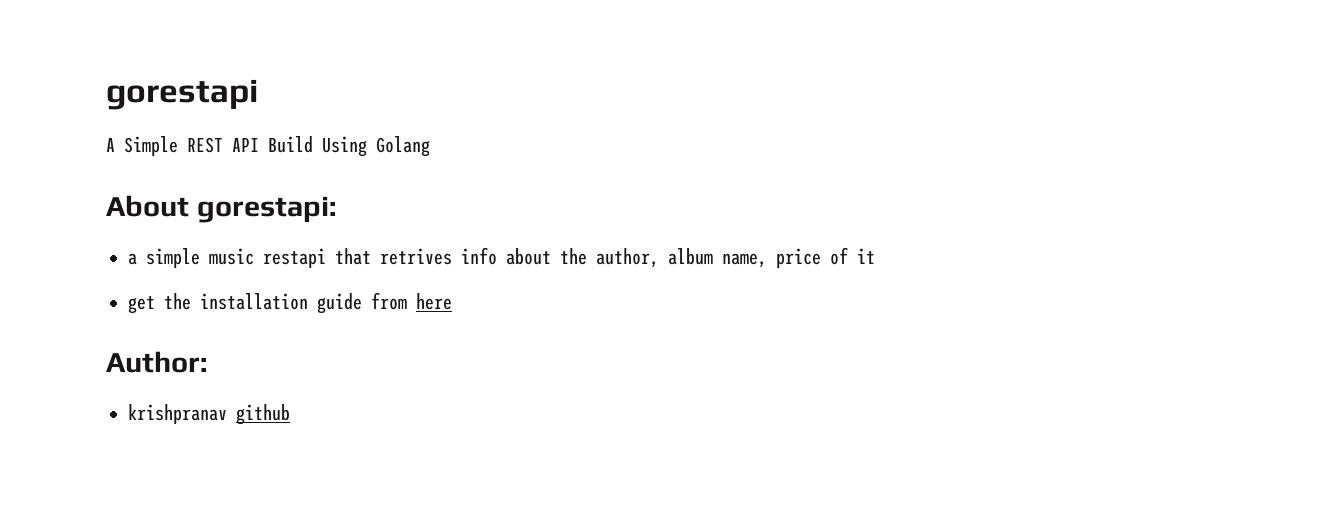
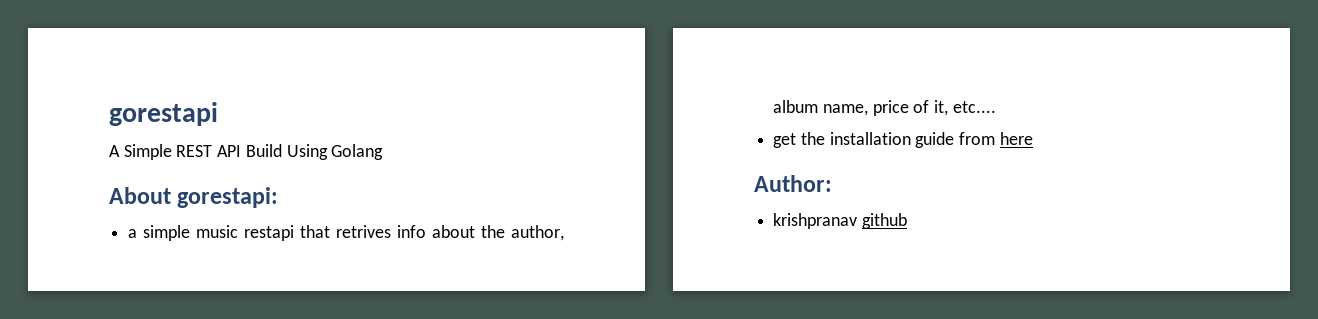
- a simple music restapi that retrives info about the author, album name, price of it
+ a simple music restapi that retrives info about the author, album name, price of it, etc....

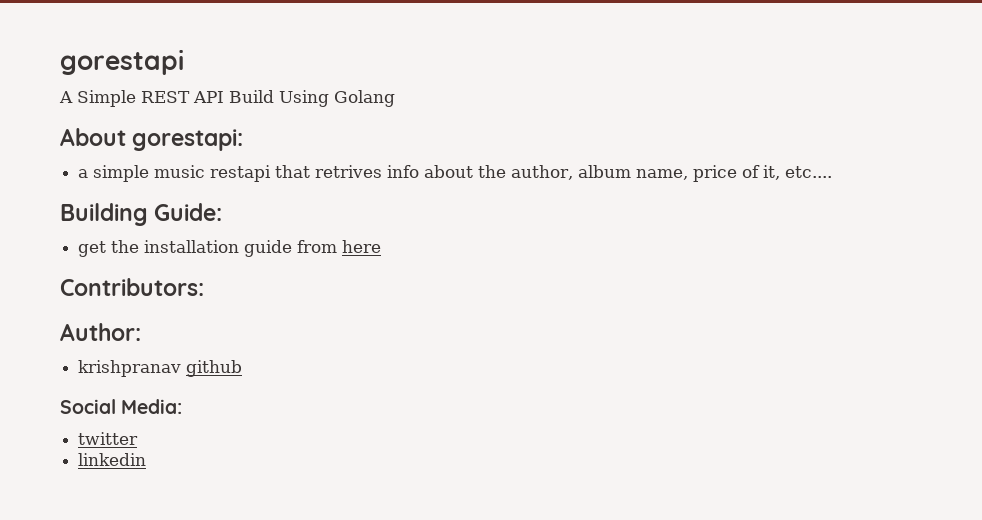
+ Building Guide:
+ Contributors:
+ Social Media:
+ twitter
+ linkedin

